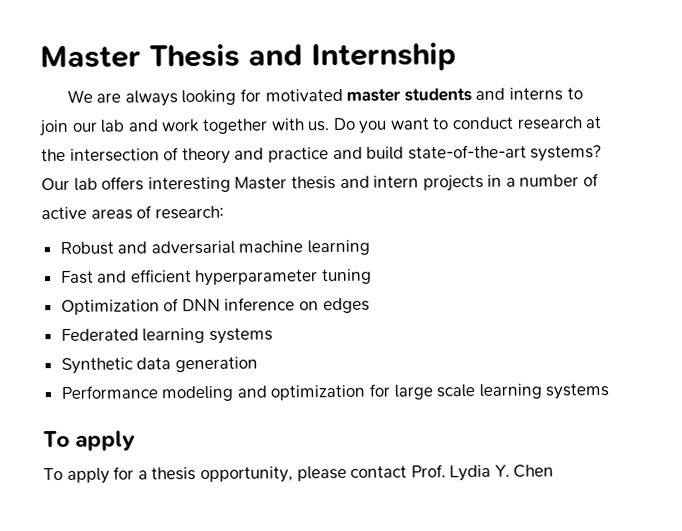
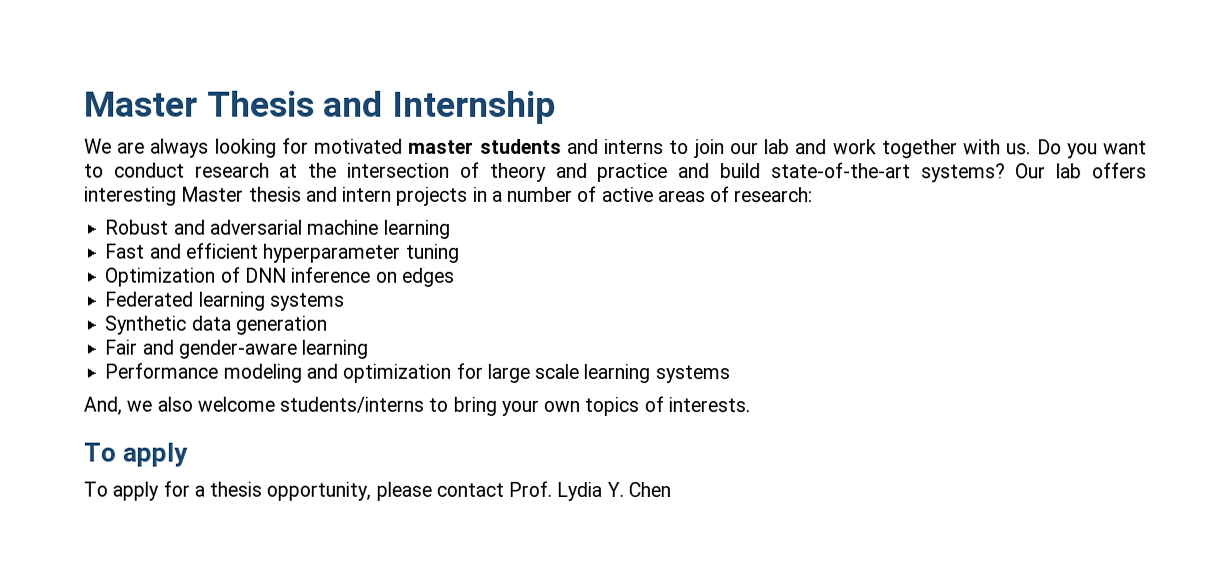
+ Fair and gender-aware learning
+ And, we also welcome students/interns to bring your own topics of interests.

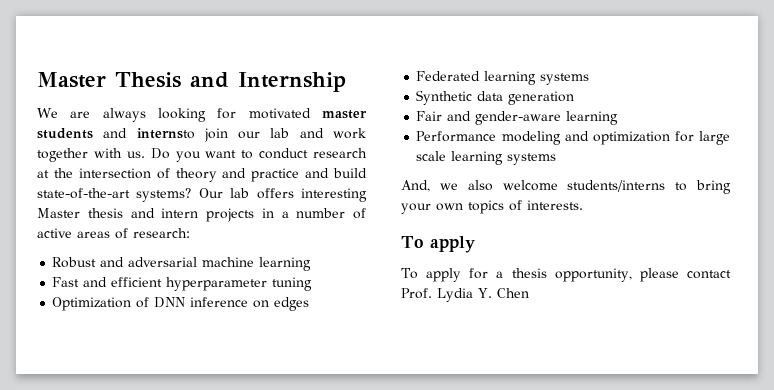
- We are always looking for motivated master students and interns to join our lab and work together with us.
+ We are always looking for motivated master students and internsto join our lab and work together with us.

